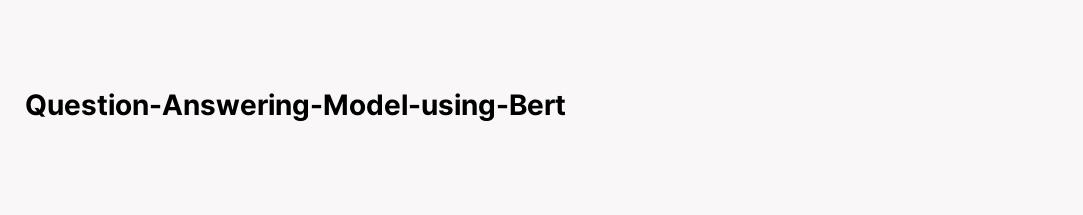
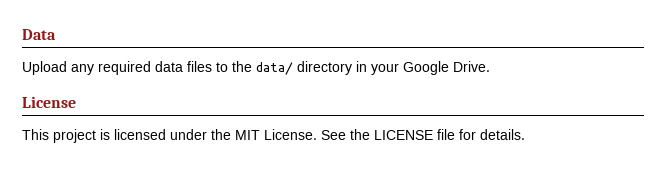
- Question-Answering-Model-using-Bert
+ Data
+ Upload any required data files to the data/ directory in your Google Drive.
+ License
+ This project is licensed under the MIT License. See the LICENSE file for details.

